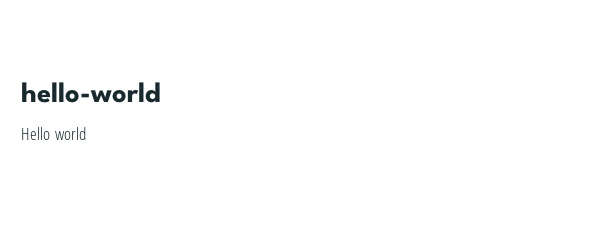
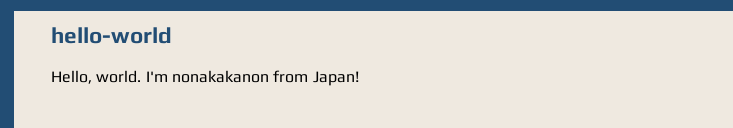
- Hello world
+ Hello, world. I'm nonakakanon from Japan!

